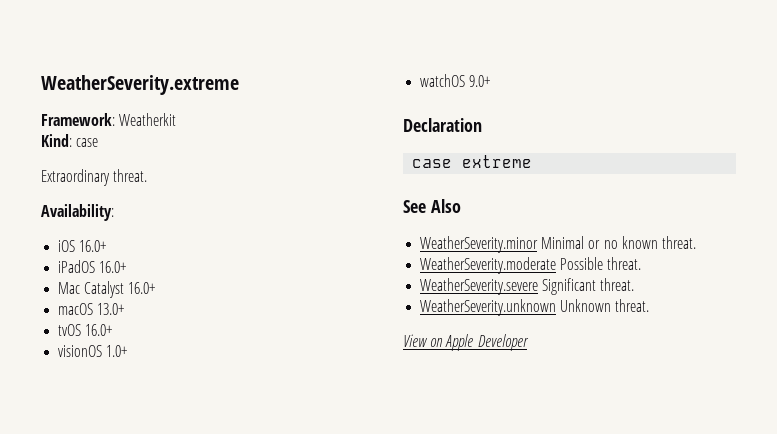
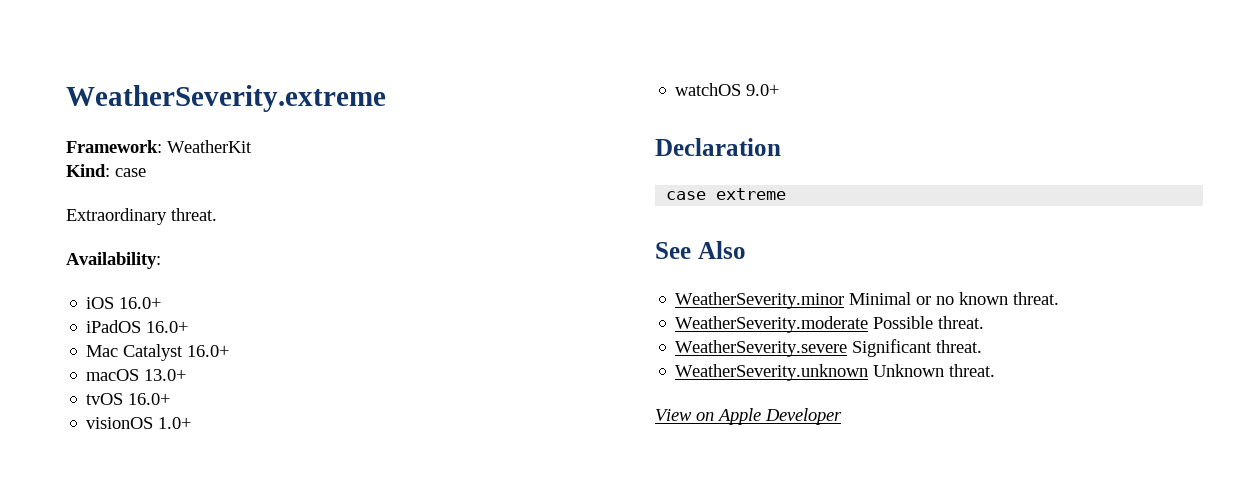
- Framework: Weatherkit
+ Framework: WeatherKit

